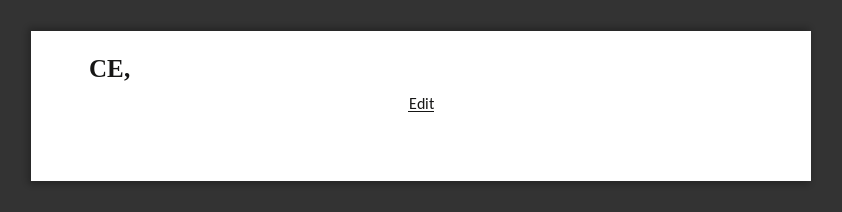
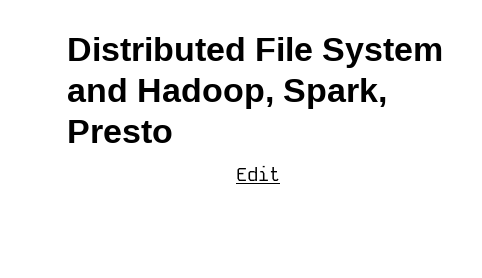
- CE,
+ Distributed File System and Hadoop, Spark, Presto

